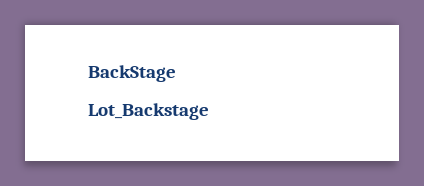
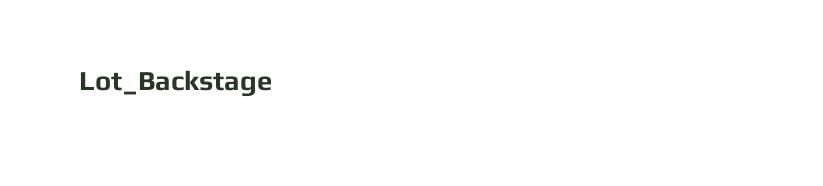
- BackStage

